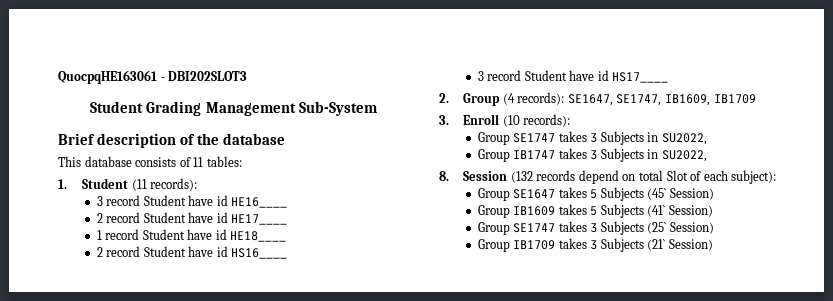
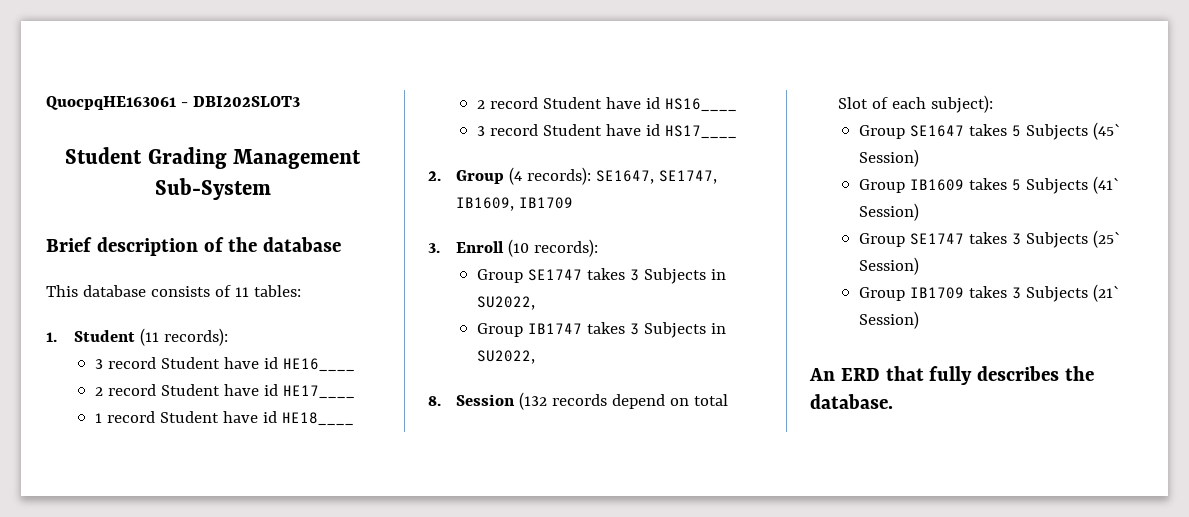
+ An ERD that fully describes the database.

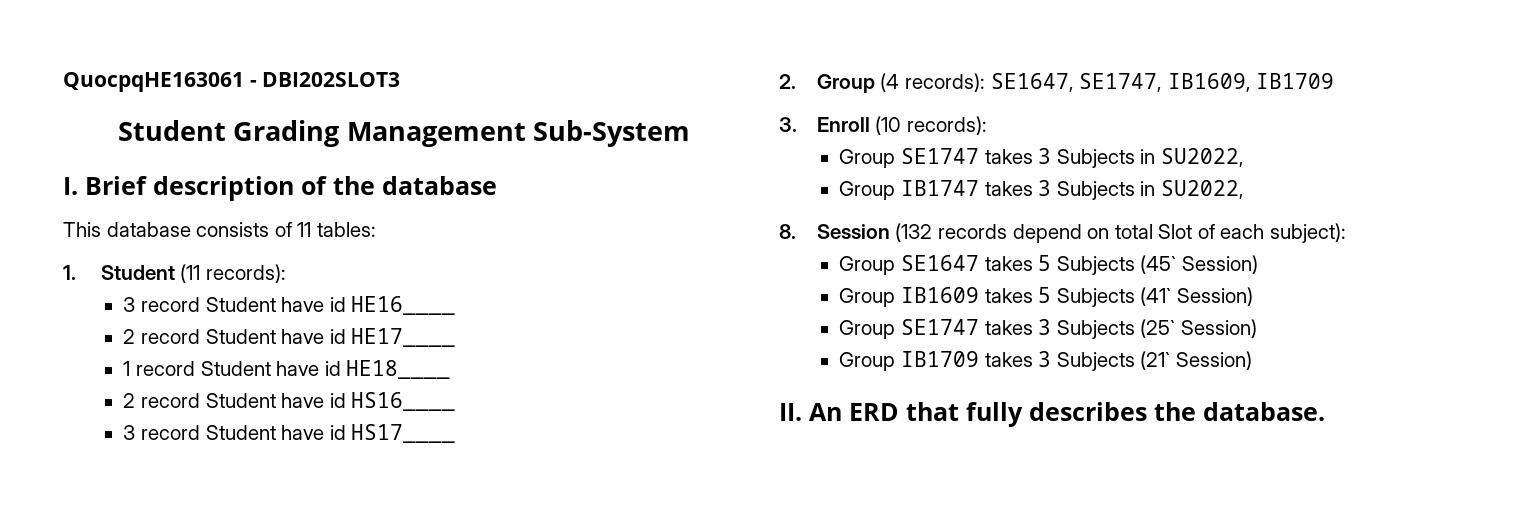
- Brief description of the database
+ I. Brief description of the database
- An ERD that fully describes the database.
+ II. An ERD that fully describes the database.

